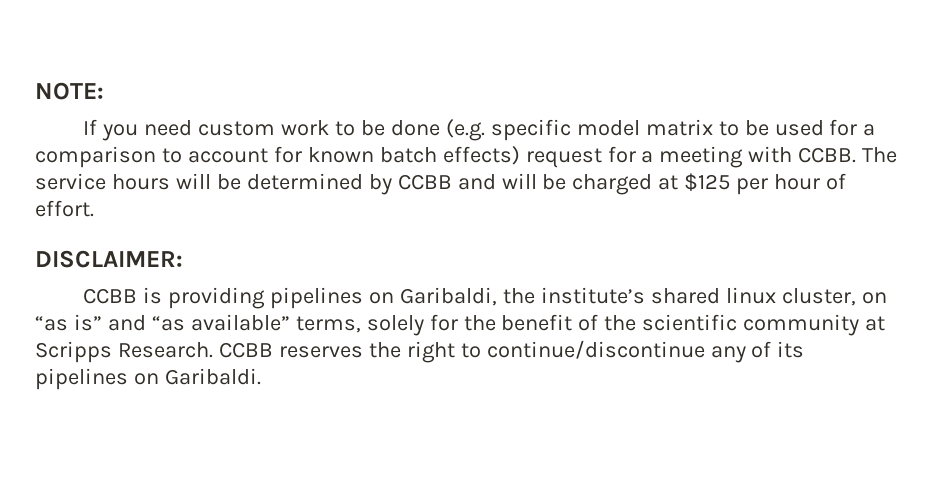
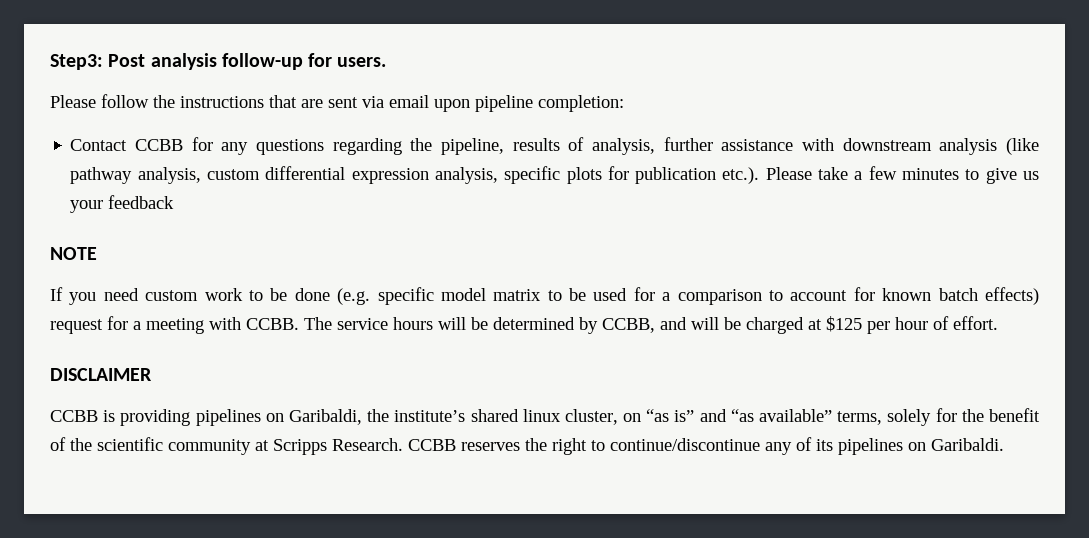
- NOTE:
+ Step3: Post analysis follow-up for users.
+ Please follow the instructions that are sent via email upon pipeline completion:
+ Contact CCBB for any questions regarding the pipeline, results of analysis, further assistance with downstream analysis (like pathway analysis, custom differential expression analysis, specific plots for publication etc.). Please take a few minutes to give us your feedback
+ NOTE
- The service hours will be determined by CCBB and will be charged at $125 per hour of effort.
+ The service hours will be determined by CCBB, and will be charged at $125 per hour of effort.
- DISCLAIMER:
+ DISCLAIMER

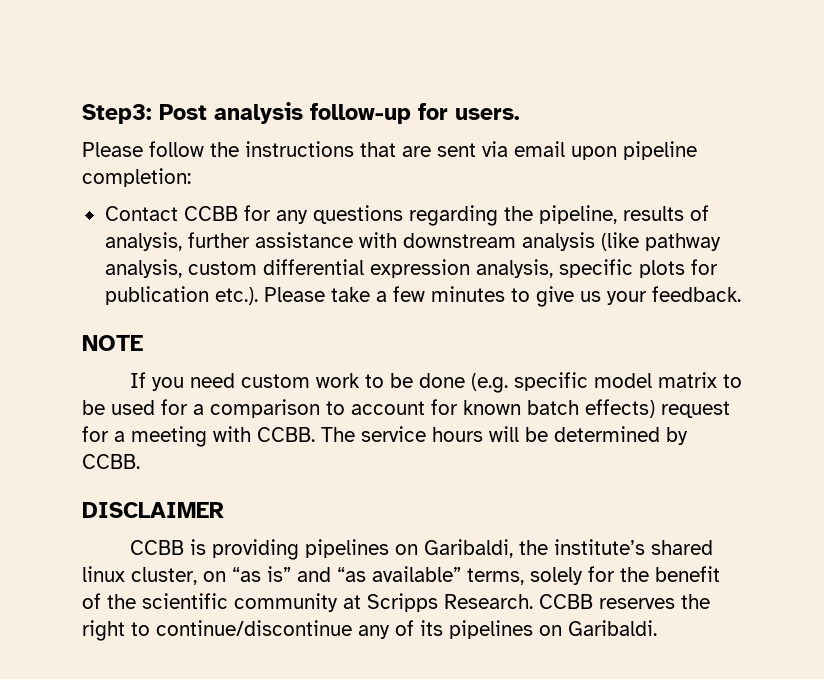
- Contact CCBB for any questions regarding the pipeline, results of analysis, further assistance with downstream analysis (like pathway analysis, custom differential expression analysis, specific plots for publication etc.). Please take a few minutes to give us your feedback
+ Contact CCBB for any questions regarding the pipeline, results of analysis, further assistance with downstream analysis (like pathway analysis, custom differential expression analysis, specific plots for publication etc.). Please take a few minutes to give us your feedback.
- The service hours will be determined by CCBB, and will be charged at $125 per hour of effort.
+ The service hours will be determined by CCBB.

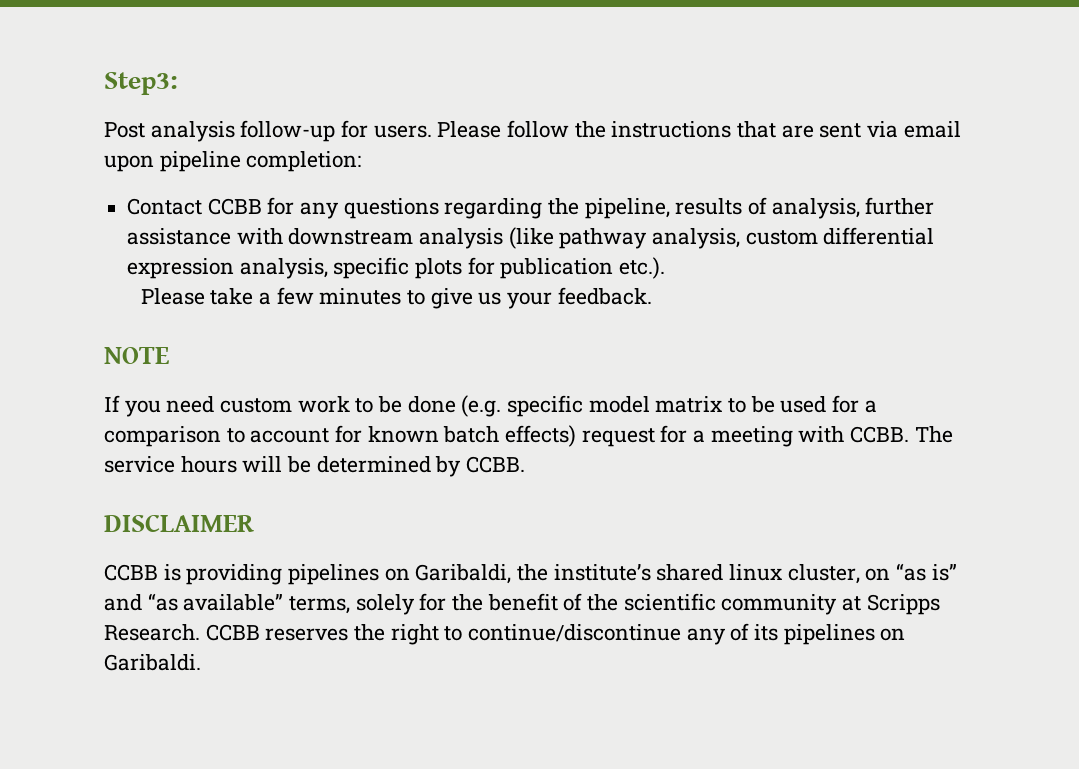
- Step3: Post analysis follow-up for users.
- Please follow the instructions that are sent via email upon pipeline completion:
+ Step3:
+ Post analysis follow-up for users. Please follow the instructions that are sent via email upon pipeline completion:
- Contact CCBB for any questions regarding the pipeline, results of analysis, further assistance with downstream analysis (like pathway analysis, custom differential expression analysis, specific plots for publication etc.). Please take a few minutes to give us your feedback.
+ Contact CCBB for any questions regarding the pipeline, results of analysis, further assistance with downstream analysis (like pathway analysis, custom differential expression analysis, specific plots for publication etc.).
+ Please take a few minutes to give us your feedback.

